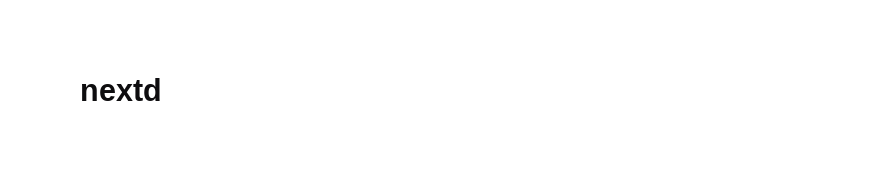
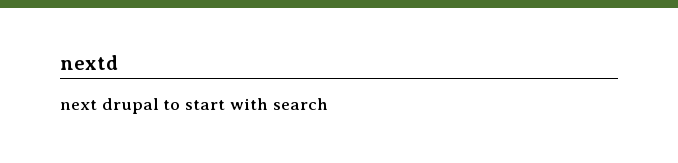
+ next drupal to start with search

